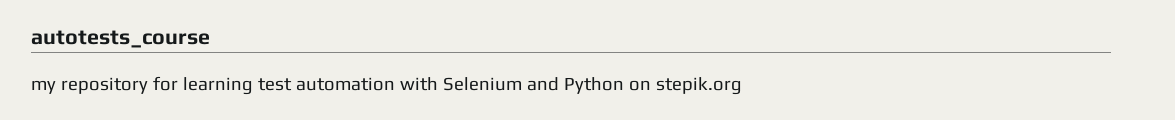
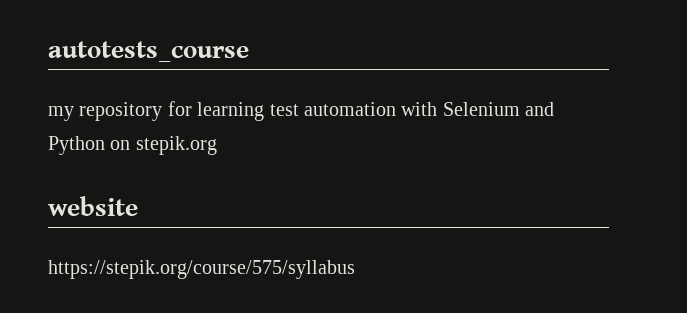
+ website
+ https://stepik.org/course/575/syllabus

